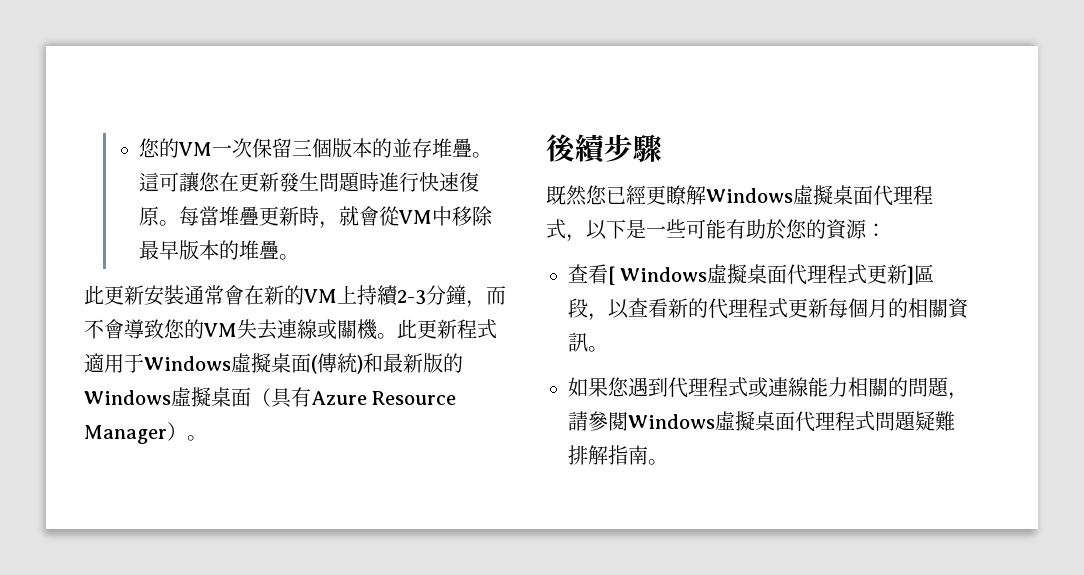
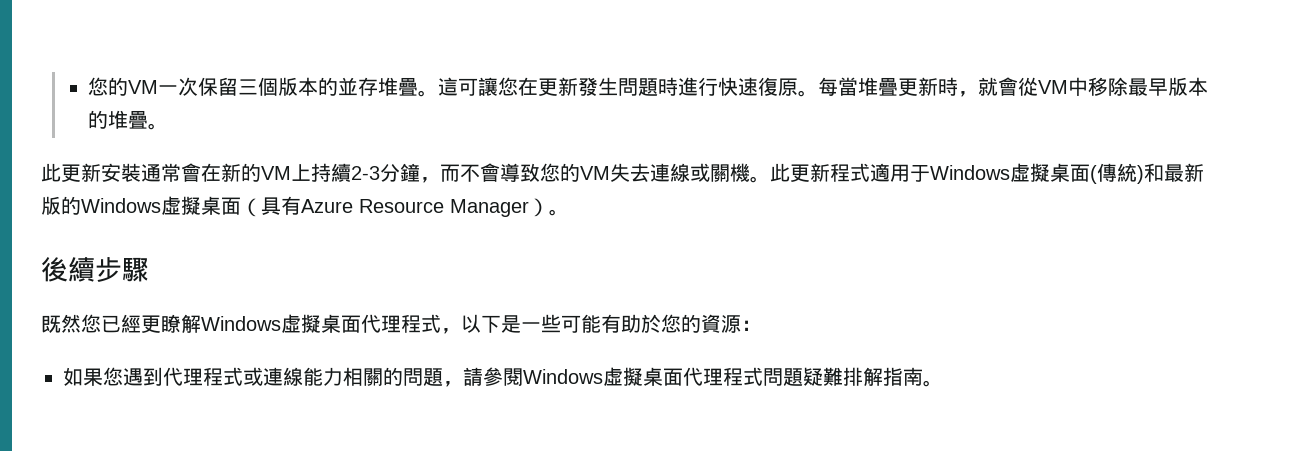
- 查看[ Windows虛擬桌面代理程式更新]區段，以查看新的代理程式更新每個月的相關資訊。

